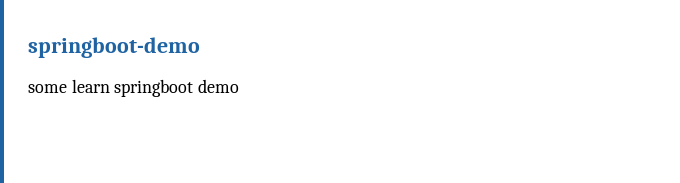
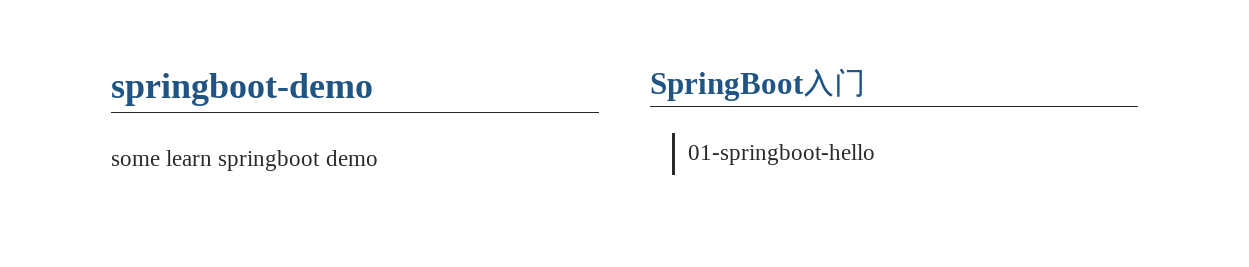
+ SpringBoot入门
+ 01-springboot-hello

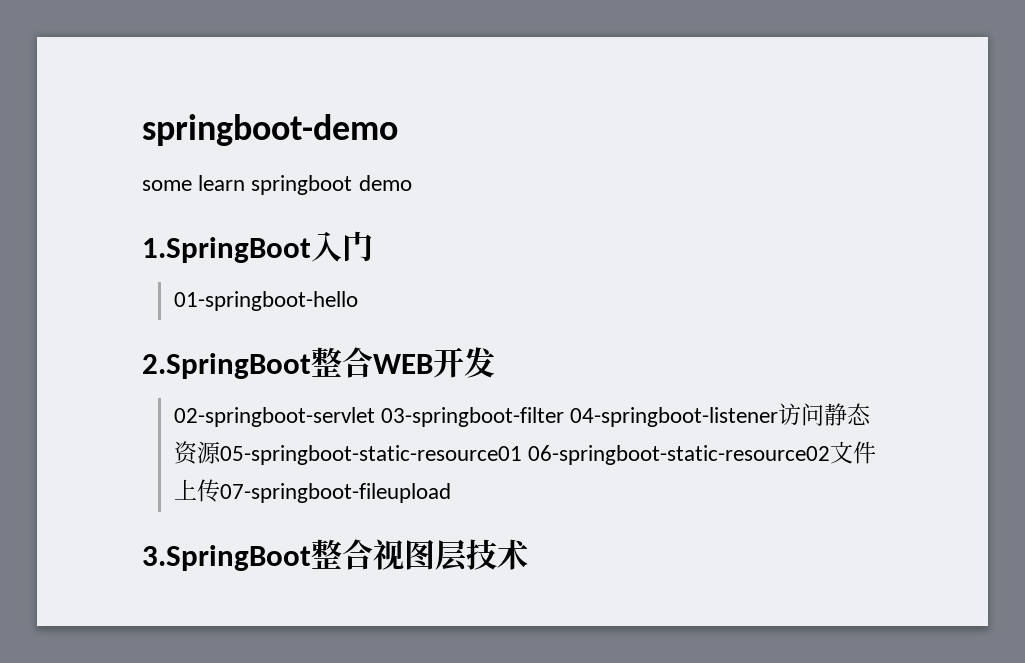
- SpringBoot入门
+ 1.SpringBoot入门
+ 2.SpringBoot整合WEB开发
+ 02-springboot-servlet 03-springboot-filter 04-springboot-listener访问静态资源05-springboot-static-resource01 06-springboot-static-resource02文件上传07-springboot-fileupload
+ 3.SpringBoot整合视图层技术

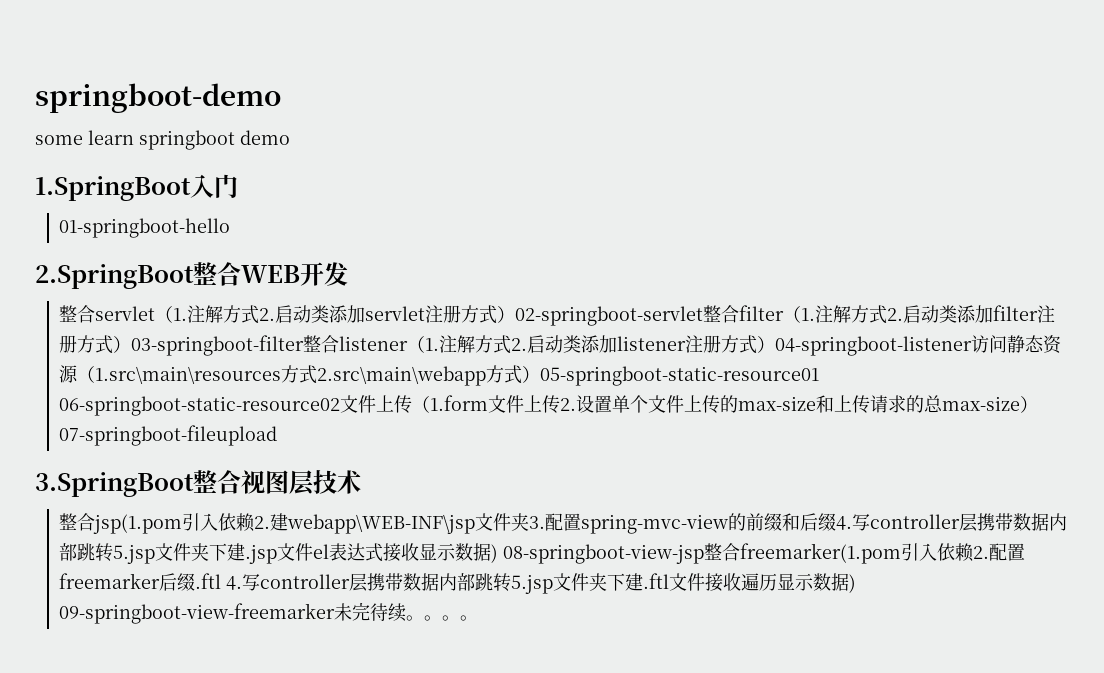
- 02-springboot-servlet 03-springboot-filter 04-springboot-listener访问静态资源05-springboot-static-resource01 06-springboot-static-resource02文件上传07-springboot-fileupload
+ 整合servlet（1.注解方式2.启动类添加servlet注册方式）02-springboot-servlet整合filter（1.注解方式2.启动类添加filter注册方式）03-springboot-filter整合listener（1.注解方式2.启动类添加listener注册方式）04-springboot-listener访问静态资源（1.src\main\resources方式2.src\main\webapp方式）05-springboot-static-resource01 06-springboot-static-resource02文件上传（1.form文件上传2.设置单个文件上传的max-size和上传请求的总max-size）07-springboot-fileupload
+ 整合jsp(1.pom引入依赖2.建webapp\WEB-INF\jsp文件夹3.配置spring-mvc-view的前缀和后缀4.写controller层携带数据内部跳转5.jsp文件夹下建.jsp文件el表达式接收显示数据) 08-springboot-view-jsp整合freemarker(1.pom引入依赖2.配置freemarker后缀.ftl 4.写controller层携带数据内部跳转5.jsp文件夹下建.ftl文件接收遍历显示数据) 09-springboot-view-freemarker未完待续。。。。

